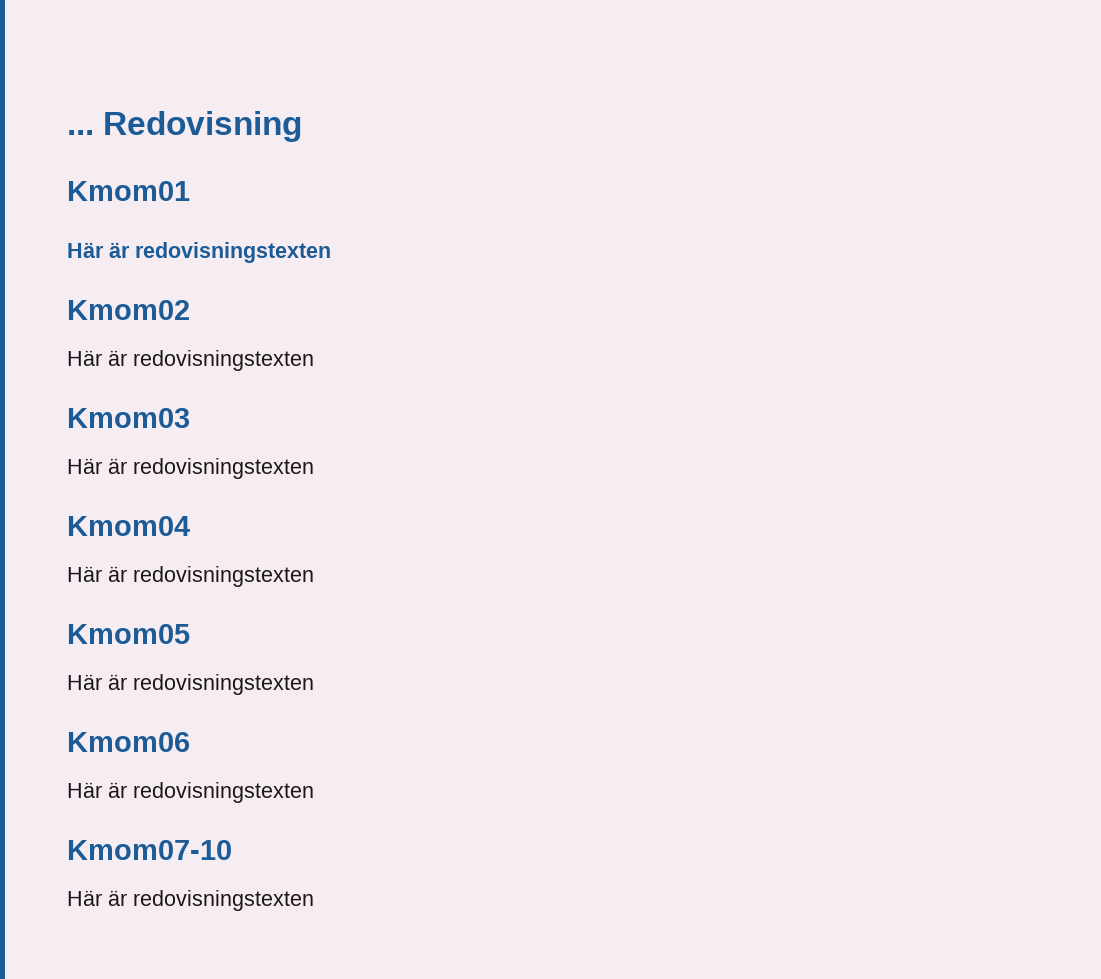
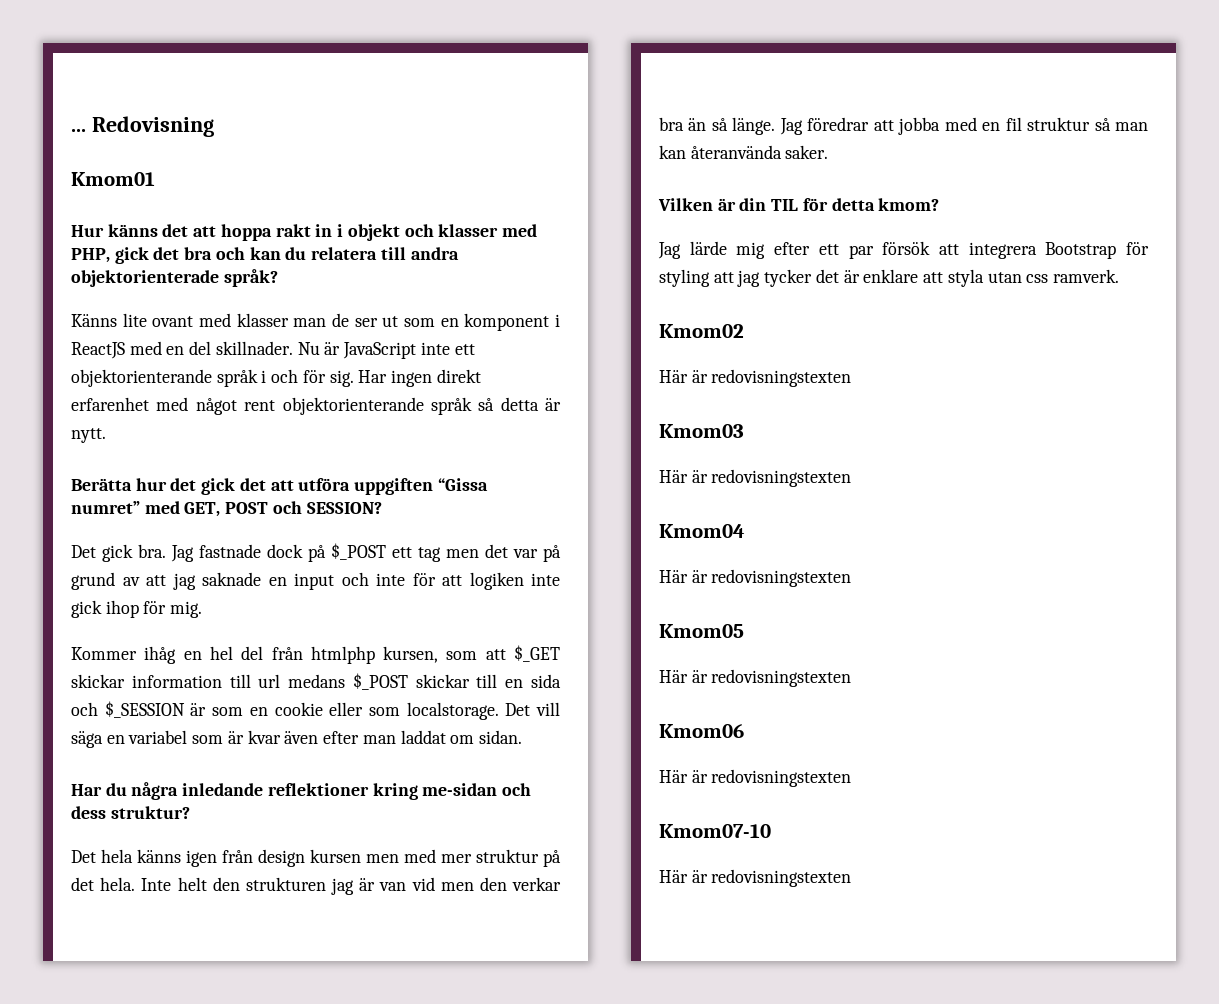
  Kmom01
- Här är redovisningstexten
+ Hur känns det att hoppa rakt in i objekt och klasser med PHP, gick det bra och kan du relatera till andra objektorienterade språk?
+ Känns lite ovant med klasser man de ser ut som en komponent i ReactJS med en del skillnader. Nu är JavaScript inte ett objektorienterande språk i och för sig. Har ingen direkt erfarenhet med något rent objektorienterande språk så detta är nytt.
+ Berätta hur det gick det att utföra uppgiften “Gissa numret” med GET, POST och SESSION?
+ Det gick bra. Jag fastnade dock på $_POST ett tag men det var på grund av att jag saknade en input och inte för att logiken inte gick ihop för mig.
+ Kommer ihåg en hel del från htmlphp kursen, som att $_GET skickar information till url medans $_POST skickar till en sida och $_SESSION är som en cookie eller som localstorage. Det vill säga en variabel som är kvar även efter man laddat om sidan.
+ Har du några inledande reflektioner kring me-sidan och dess struktur?
+ Det hela känns igen från design kursen men med mer struktur på det hela. Inte helt den strukturen jag är van vid men den verkar bra än så länge. Jag föredrar att jobba med en fil struktur så man kan återanvända saker.
+ Vilken är din TIL för detta kmom?
+ Jag lärde mig efter ett par försök att integrera Bootstrap för styling att jag tycker det är enklare att styla utan css ramverk.

